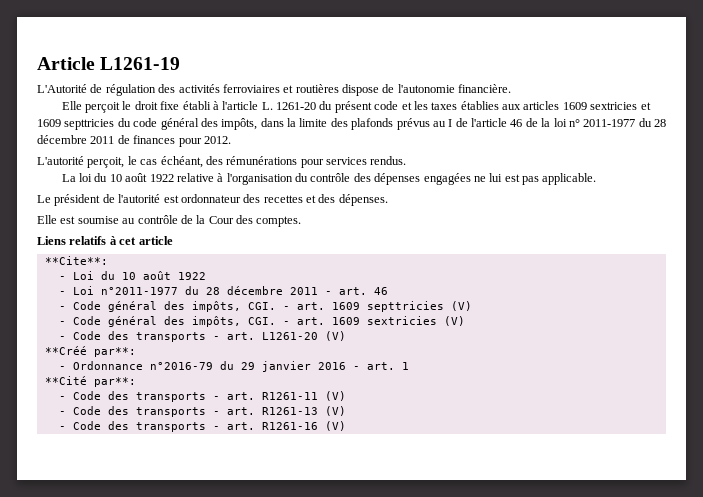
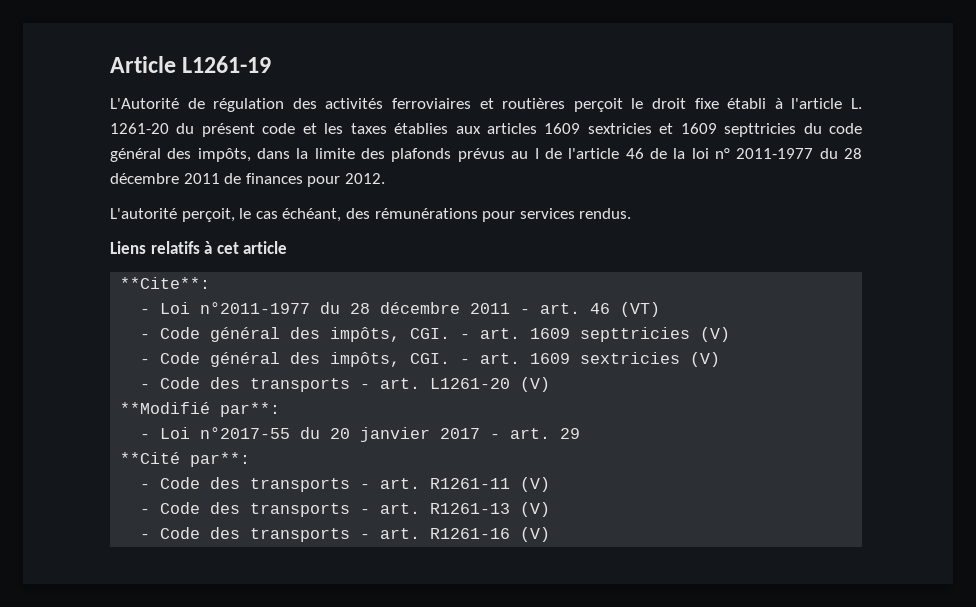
- L'Autorité de régulation des activités ferroviaires et routières dispose de l'autonomie financière.
- Elle perçoit le droit fixe établi à l'article L. 1261-20 du présent code et les taxes établies aux articles 1609 sextricies et 1609 septtricies du code général des impôts, dans la limite des plafonds prévus au I de l'article 46 de la loi n° 2011-1977 du 28 décembre 2011 de finances pour 2012.
+ L'Autorité de régulation des activités ferroviaires et routières perçoit le droit fixe établi à l'article L. 1261-20 du présent code et les taxes établies aux articles 1609 sextricies et 1609 septtricies du code général des impôts, dans la limite des plafonds prévus au I de l'article 46 de la loi n° 2011-1977 du 28 décembre 2011 de finances pour 2012.
- La loi du 10 août 1922 relative à l'organisation du contrôle des dépenses engagées ne lui est pas applicable.
- Le président de l'autorité est ordonnateur des recettes et des dépenses.
- Elle est soumise au contrôle de la Cour des comptes.
- - Loi du 10 août 1922
- - Loi n°2011-1977 du 28 décembre 2011 - art. 46
+ - Loi n°2011-1977 du 28 décembre 2011 - art. 46 (VT)
- **Créé par**:
- - Ordonnance n°2016-79 du 29 janvier 2016 - art. 1
+ **Modifié par**:
+ - Loi n°2017-55 du 20 janvier 2017 - art. 29

